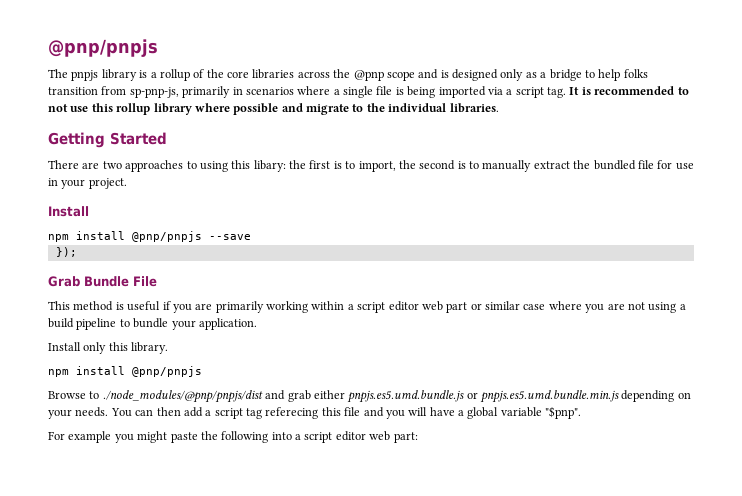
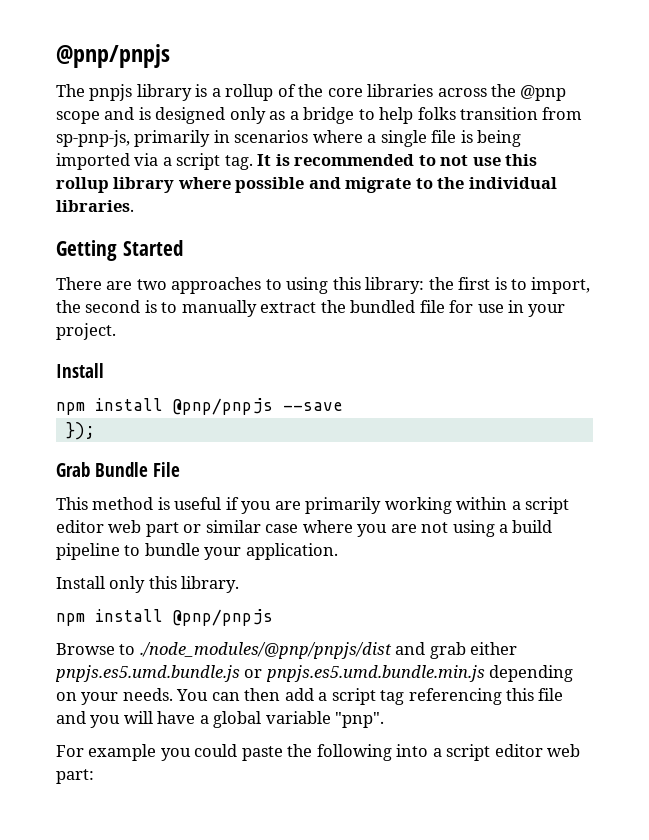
- There are two approaches to using this libary: the first is to import, the second is to manually extract the bundled file for use in your project.
+ There are two approaches to using this library: the first is to import, the second is to manually extract the bundled file for use in your project.
- You can then add a script tag referecing this file and you will have a global variable "$pnp".
+ You can then add a script tag referencing this file and you will have a global variable "pnp".
- For example you might paste the following into a script editor web part:
+ For example you could paste the following into a script editor web part:

